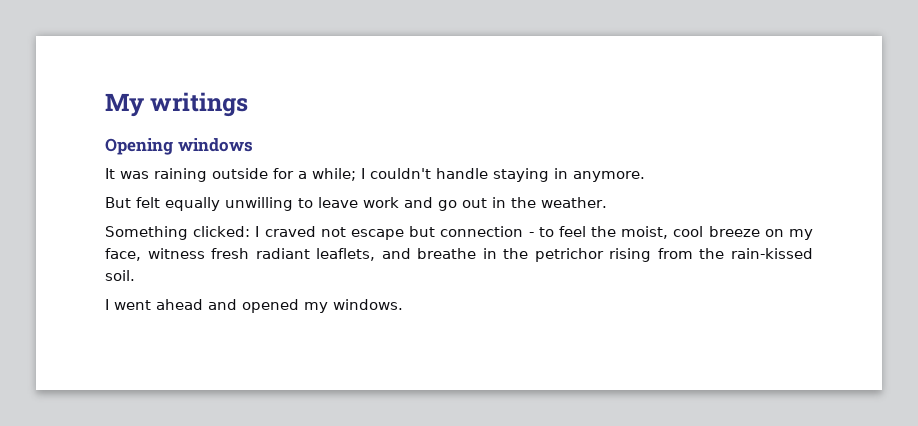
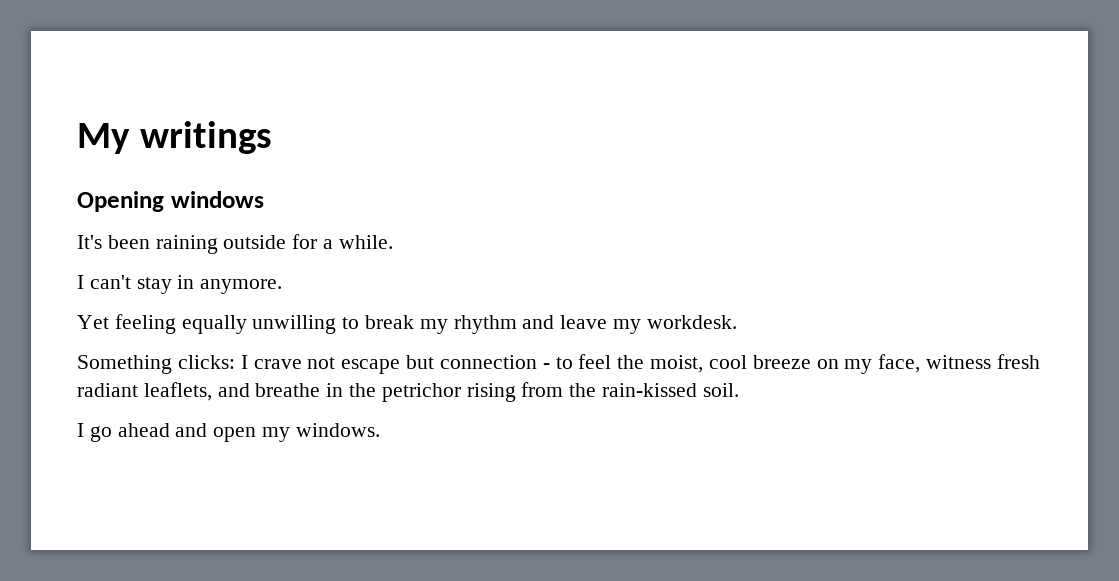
- It was raining outside for a while; I couldn't handle staying in anymore.
+ It's been raining outside for a while.
+ I can't stay in anymore.
- But felt equally unwilling to leave work and go out in the weather.
- Something clicked: I craved not escape but connection - to feel the moist, cool breeze on my face, witness fresh radiant leaflets, and breathe in the petrichor rising from the rain-kissed soil.
+ Yet feeling equally unwilling to break my rhythm and leave my workdesk.
+ Something clicks: I crave not escape but connection - to feel the moist, cool breeze on my face, witness fresh radiant leaflets, and breathe in the petrichor rising from the rain-kissed soil.
- I went ahead and opened my windows.
+ I go ahead and open my windows.

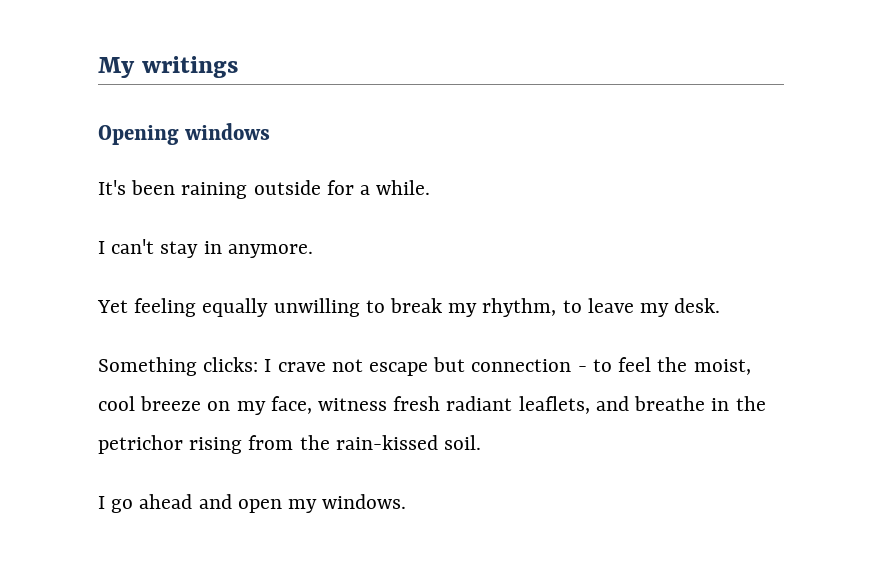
- Yet feeling equally unwilling to break my rhythm and leave my workdesk.
+ Yet feeling equally unwilling to break my rhythm, to leave my desk.

